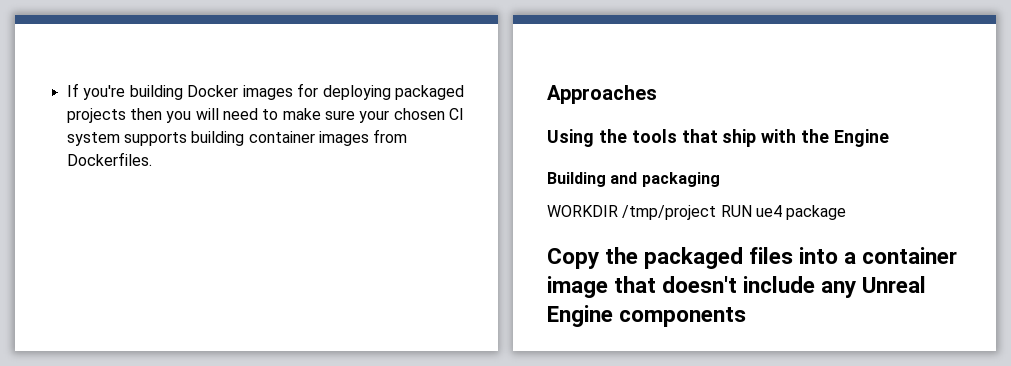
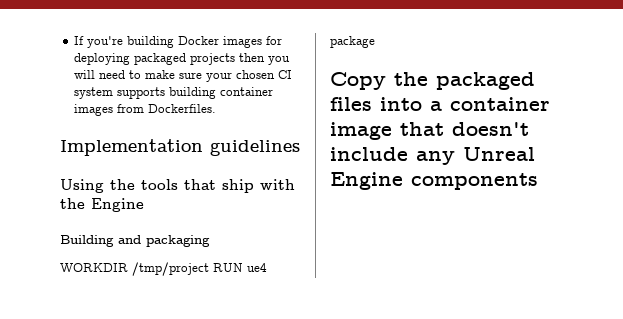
- Approaches
+ Implementation guidelines

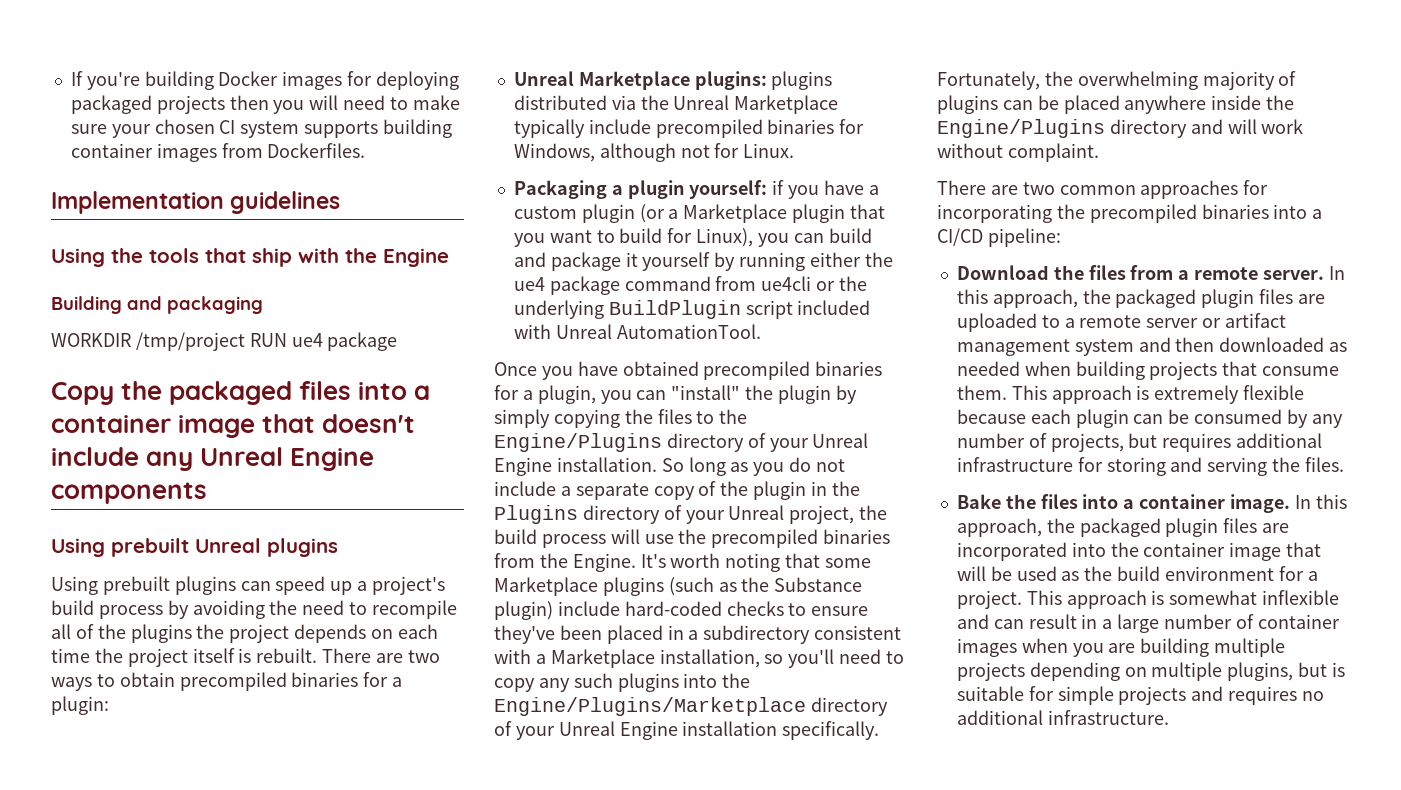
+ Using prebuilt Unreal plugins
+ Using prebuilt plugins can speed up a project's build process by avoiding the need to recompile all of the plugins the project depends on each time the project itself is rebuilt. There are two ways to obtain precompiled binaries for a plugin:
+ Unreal Marketplace plugins: plugins distributed via the Unreal Marketplace typically include precompiled binaries for Windows, although not for Linux.
+ Packaging a plugin yourself: if you have a custom plugin (or a Marketplace plugin that you want to build for Linux), you can build and package it yourself by running either the ue4 package command from ue4cli or the underlying BuildPlugin script included with Unreal AutomationTool.
+ Once you have obtained precompiled binaries for a plugin, you can "install" the plugin by simply copying the files to the Engine/Plugins directory of your Unreal Engine installation. So long as you do not include a separate copy of the plugin in the Plugins directory of your Unreal project, the build process will use the precompiled binaries from the Engine. It's worth noting that some Marketplace plugins (such as the Substance plugin) include hard-coded checks to ensure they've been placed in a subdirectory consistent with a Marketplace installation, so you'll need to copy any such plugins into the Engine/Plugins/Marketplace directory of your Unreal Engine installation specifically. Fortunately, the overwhelming majority of plugins can be placed anywhere inside the Engine/Plugins directory and will work without complaint.
+ There are two common approaches for incorporating the precompiled binaries into a CI/CD pipeline:
+ Download the files from a remote server. In this approach, the packaged plugin files are uploaded to a remote server or artifact management system and then downloaded as needed when building projects that consume them. This approach is extremely flexible because each plugin can be consumed by any number of projects, but requires additional infrastructure for storing and serving the files.
+ Bake the files into a container image. In this approach, the packaged plugin files are incorporated into the container image that will be used as the build environment for a project. This approach is somewhat inflexible and can result in a large number of container images when you are building multiple projects depending on multiple plugins, but is suitable for simple projects and requires no additional infrastructure.

